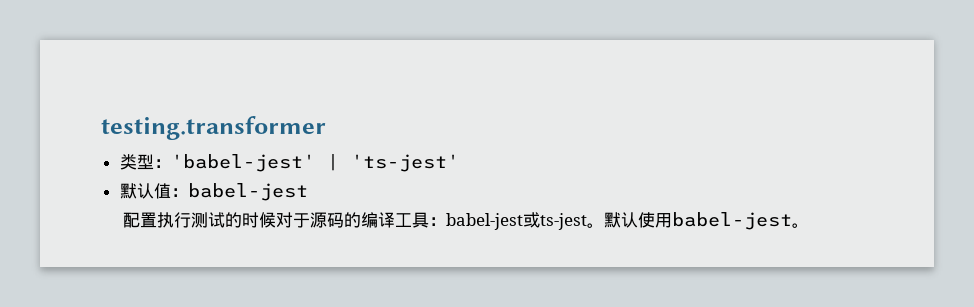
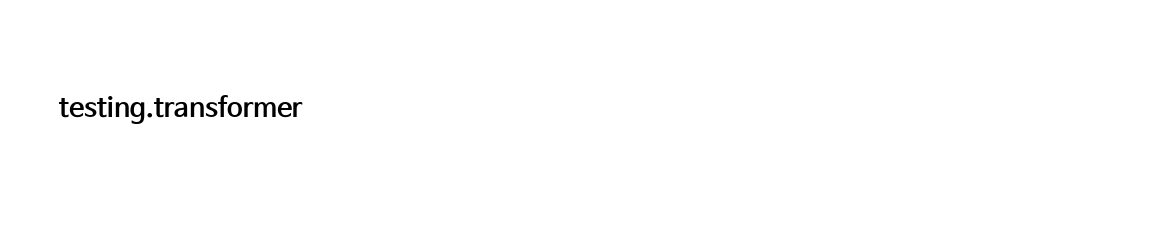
- 类型：'babel-jest' | 'ts-jest'
- 默认值：babel-jest
- 配置执行测试的时候对于源码的编译工具：babel-jest或ts-jest。默认使用babel-jest。

